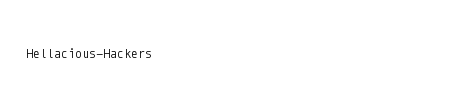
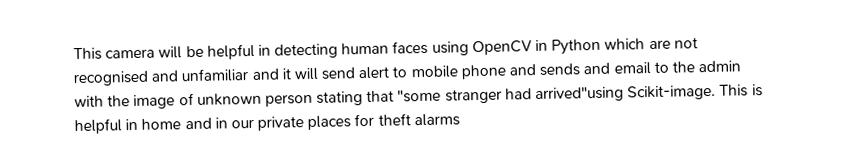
- Hellacious-Hackers
+ This camera will be helpful in detecting human faces using OpenCV in Python which are not recognised and unfamiliar and it will send alert to mobile phone and sends and email to the admin with the image of unknown person stating that "some stranger had arrived"using Scikit-image. This is helpful in home and in our private places for theft alarms

